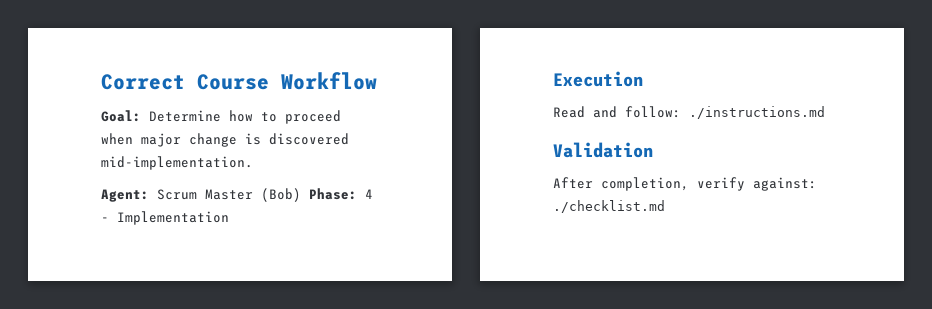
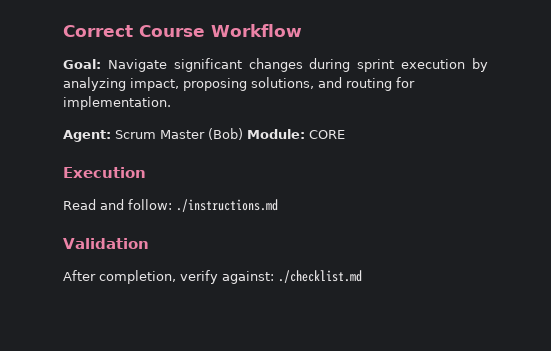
- Goal: Determine how to proceed when major change is discovered mid-implementation.
+ Goal: Navigate significant changes during sprint execution by analyzing impact, proposing solutions, and routing for implementation.
- Agent: Scrum Master (Bob) Phase: 4 - Implementation
+ Agent: Scrum Master (Bob) Module: CORE

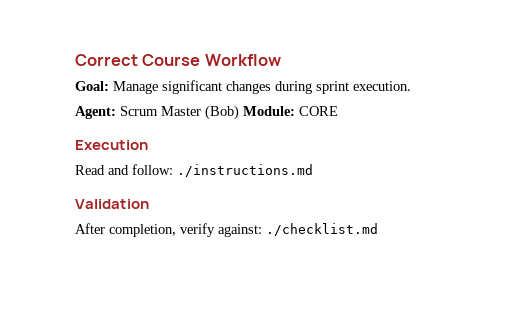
- Goal: Navigate significant changes during sprint execution by analyzing impact, proposing solutions, and routing for implementation.
+ Goal: Manage significant changes during sprint execution.

